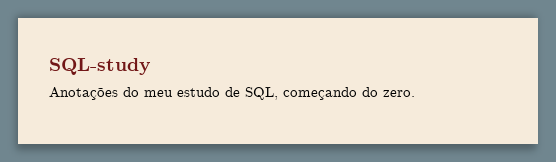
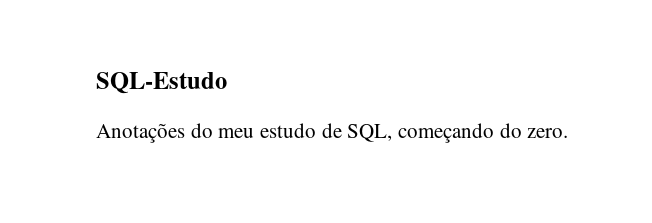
- SQL-study
+ SQL-Estudo

